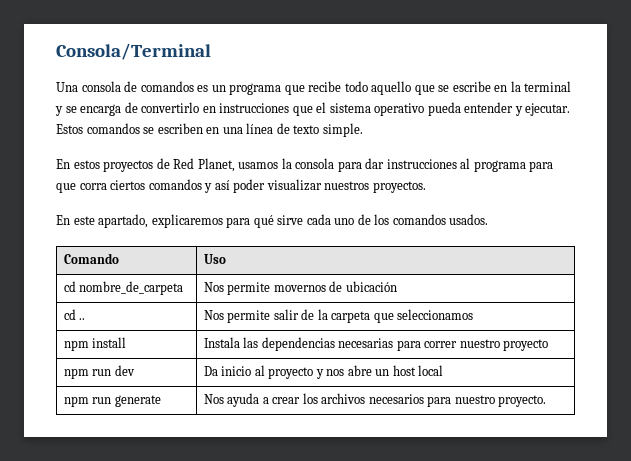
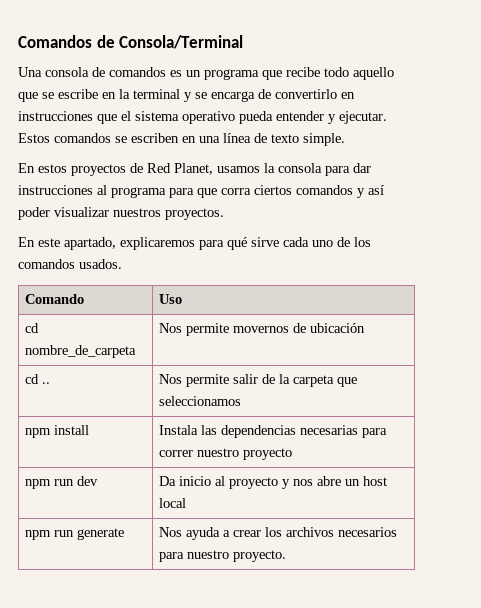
- Consola/Terminal
+ Comandos de Consola/Terminal

